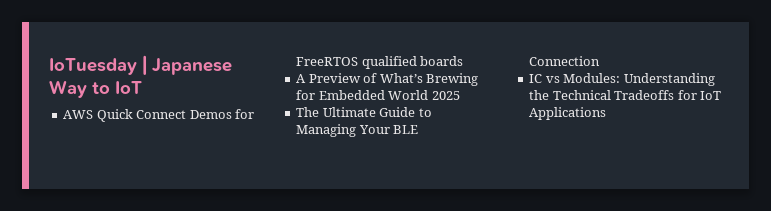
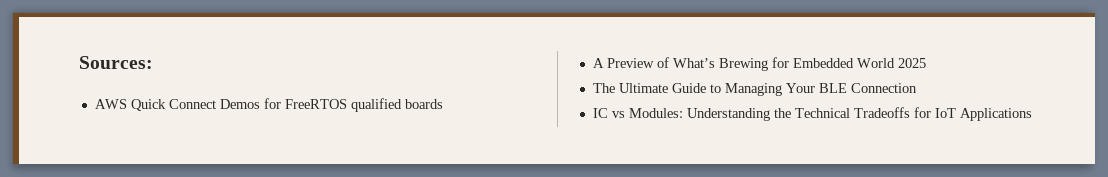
- IoTuesday | Japanese Way to IoT
+ Sources:

